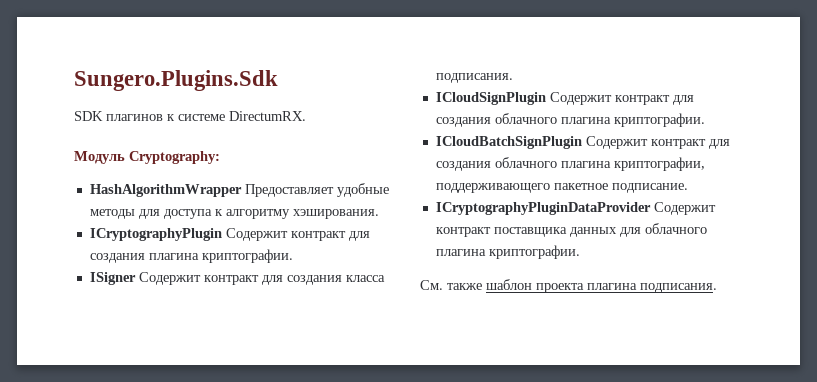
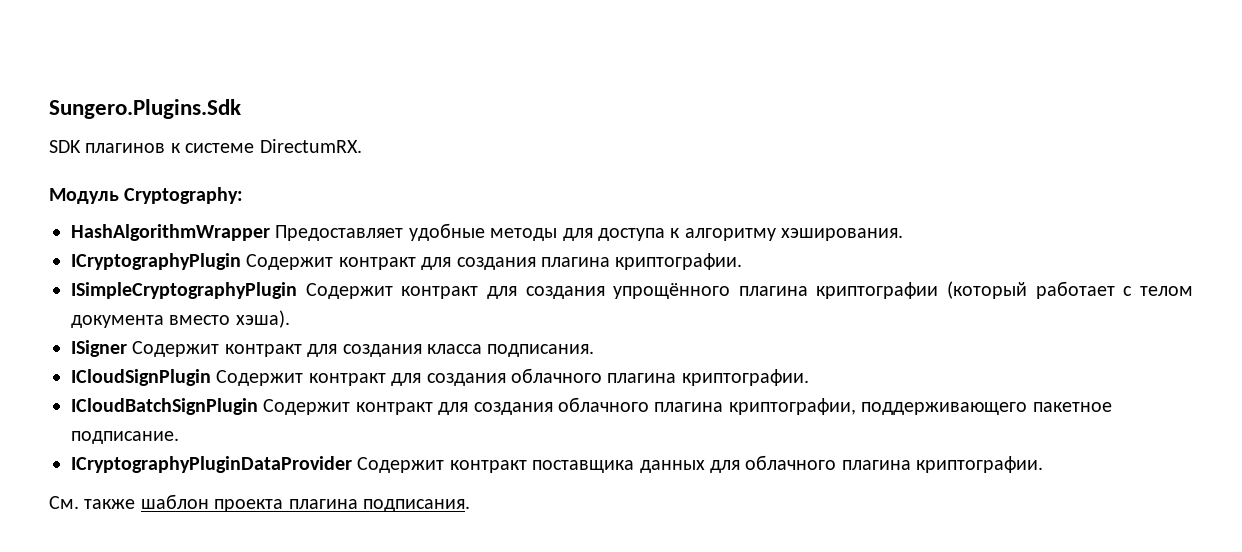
+ ISimpleCryptographyPlugin Содержит контракт для создания упрощённого плагина криптографии (который работает с телом документа вместо хэша).

